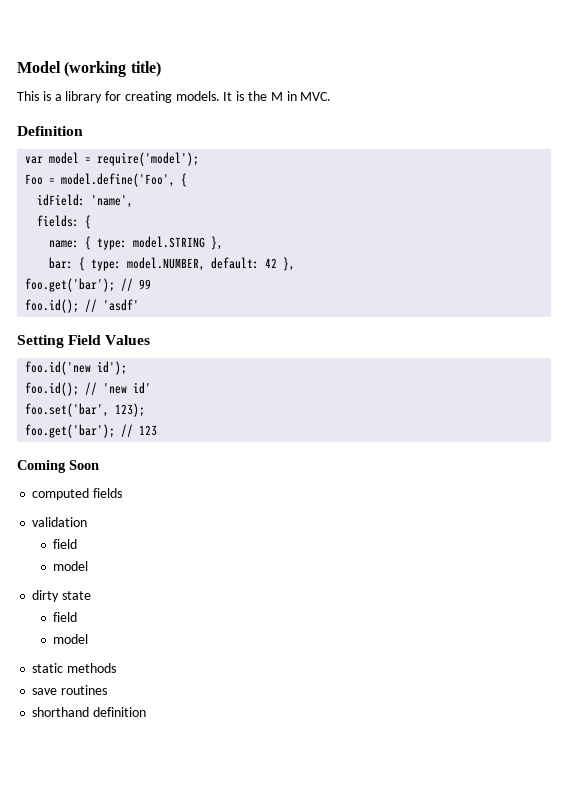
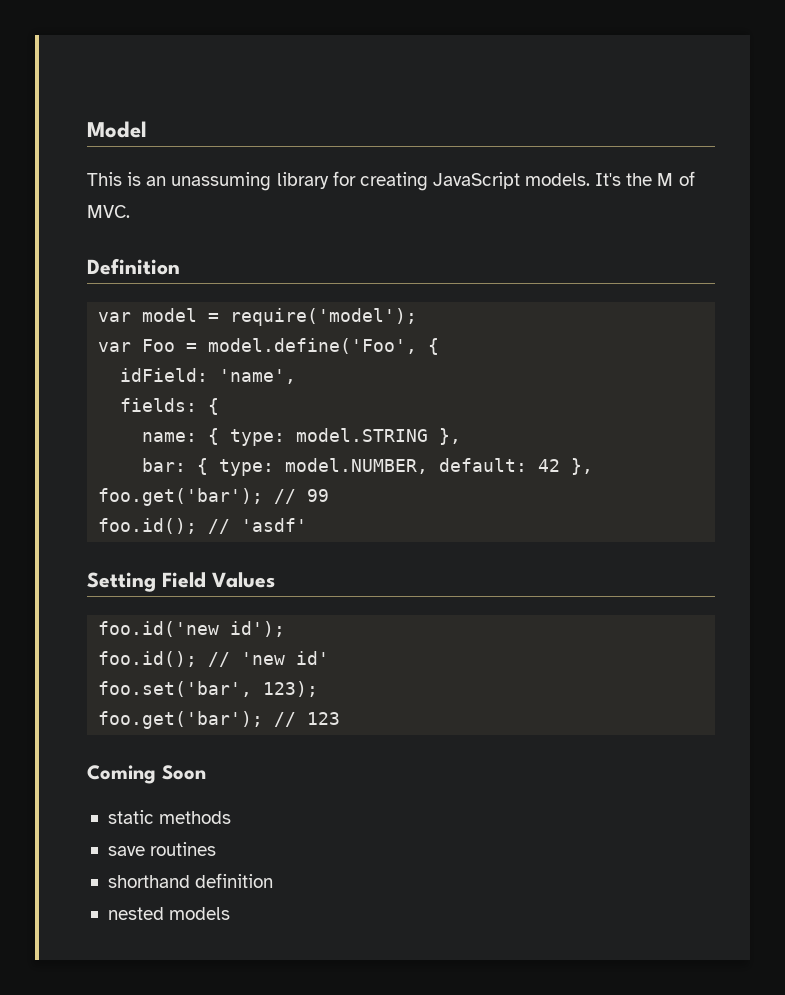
- Model (working title)
+ Model
- This is a library for creating models. It is the M in MVC.
+ This is an unassuming library for creating JavaScript models. It's the M of MVC.
- Foo = model.define('Foo', {
+ var Foo = model.define('Foo', {
- computed fields
- validation
- field
- model
- dirty state
- field
- model
+ nested models

